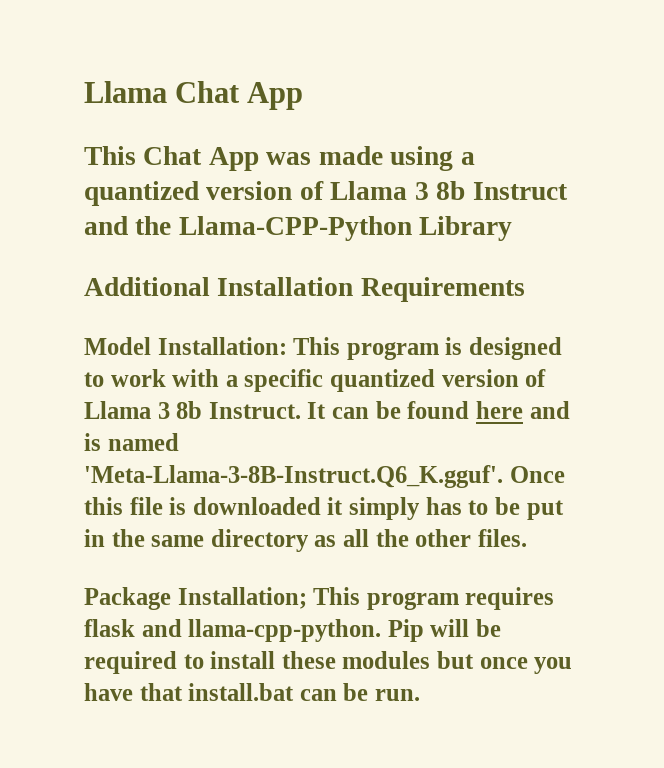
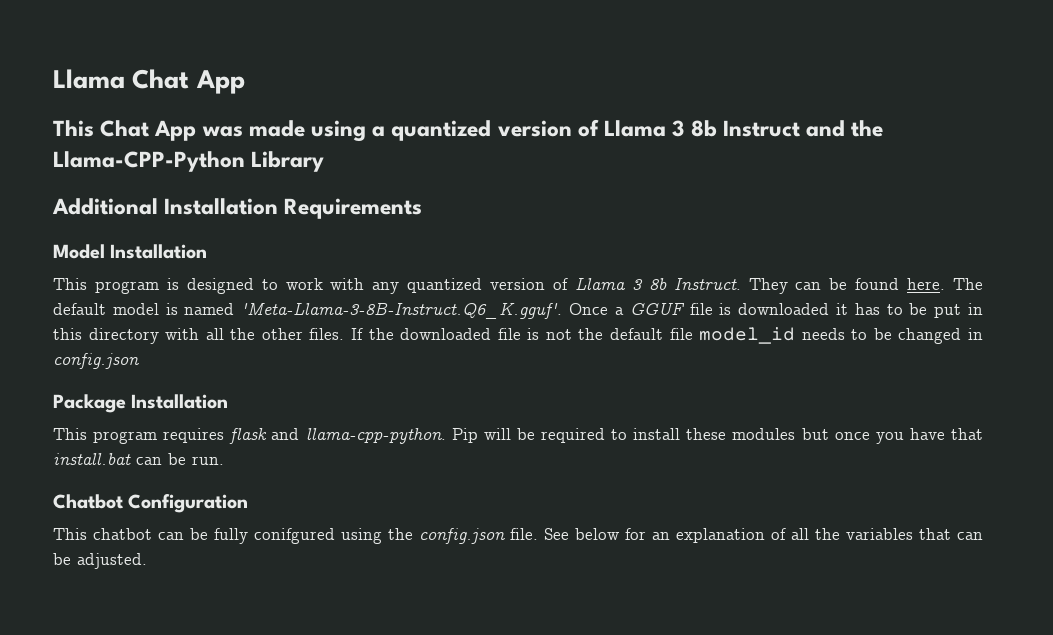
- Model Installation: This program is designed to work with a specific quantized version of Llama 3 8b Instruct.
+ Model Installation
+ This program is designed to work with any quantized version of Llama 3 8b Instruct.
- It can be found here and is named 'Meta-Llama-3-8B-Instruct.Q6_K.gguf'. Once this file is downloaded it simply has to be put in the same directory as all the other files.
+ They can be found here. The default model is named 'Meta-Llama-3-8B-Instruct.Q6_K.gguf'. Once a GGUF file is downloaded it has to be put in this directory with all the other files. If the downloaded file is not the default file model_id needs to be changed in config.json
- Package Installation; This program requires flask and llama-cpp-python.
+ Package Installation
+ This program requires flask and llama-cpp-python.
+ Chatbot Configuration
+ This chatbot can be fully conifgured using the config.json file. See below for an explanation of all the variables that can be adjusted.

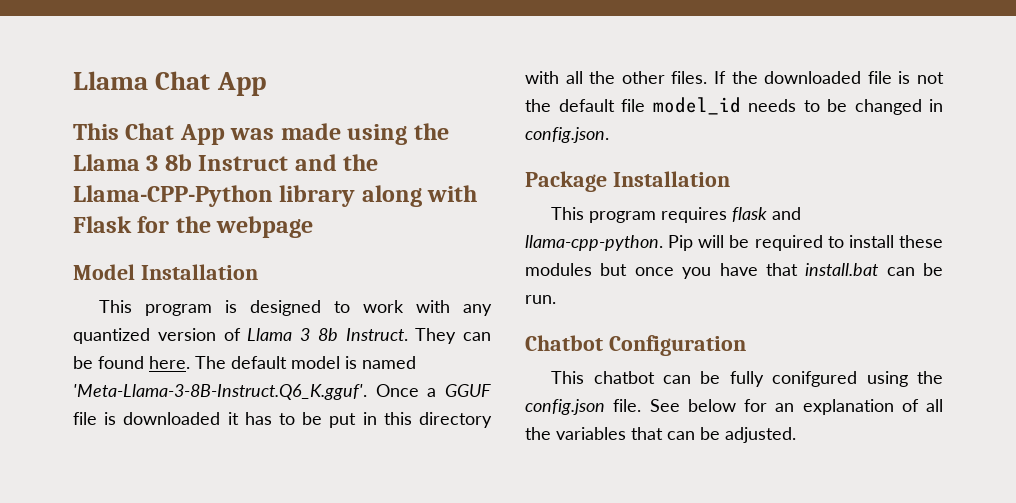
- This Chat App was made using a quantized version of Llama 3 8b Instruct and the Llama-CPP-Python Library
- Additional Installation Requirements
+ This Chat App was made using the Llama 3 8b Instruct and the Llama-CPP-Python library along with Flask for the webpage
- If the downloaded file is not the default file model_id needs to be changed in config.json
+ If the downloaded file is not the default file model_id needs to be changed in config.json.

